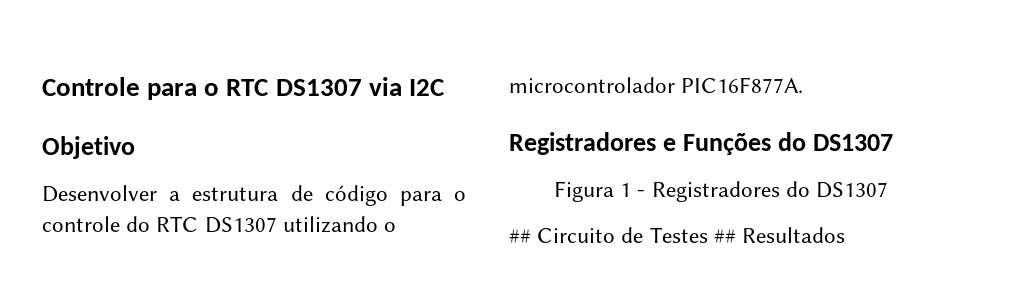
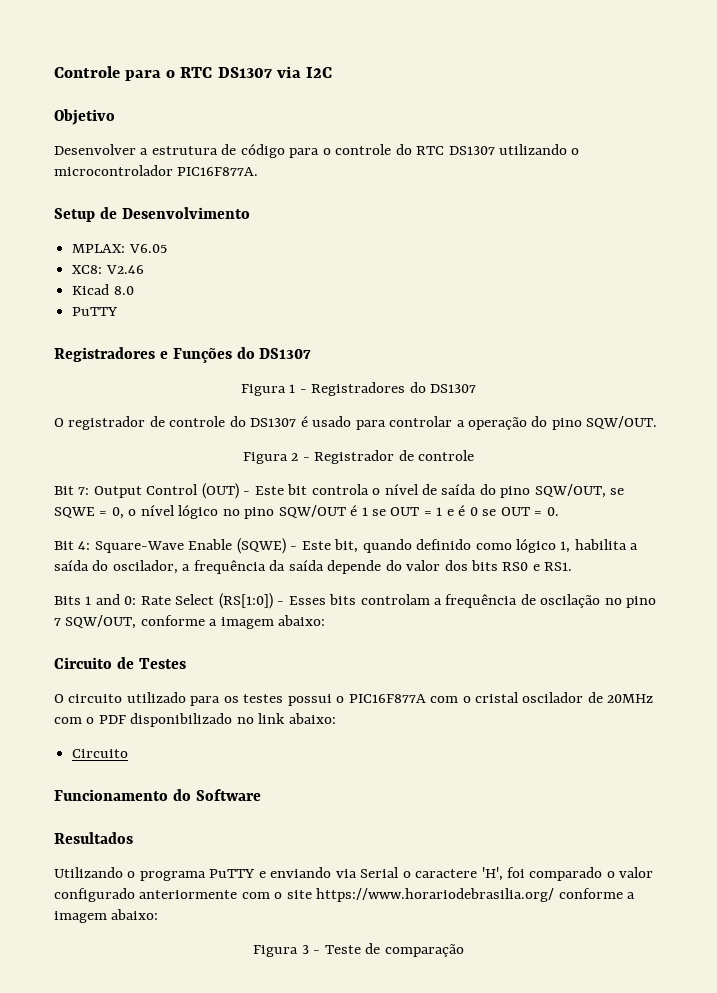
+ Setup de Desenvolvimento
+ MPLAX: V6.05
+ XC8: V2.46
+ Kicad 8.0
+ PuTTY
- ## Circuito de Testes ## Resultados
+ O registrador de controle do DS1307 é usado para controlar a operação do pino SQW/OUT.
+ Figura 2 - Registrador de controle
+ Bit 7: Output Control (OUT) - Este bit controla o nível de saída do pino SQW/OUT, se SQWE = 0, o nível lógico no pino SQW/OUT é 1 se OUT = 1 e é 0 se OUT = 0.
+ Bit 4: Square-Wave Enable (SQWE) - Este bit, quando definido como lógico 1, habilita a saída do oscilador, a frequência da saída depende do valor dos bits RS0 e RS1.
+ Bits 1 and 0: Rate Select (RS[1:0]) - Esses bits controlam a frequência de oscilação no pino 7 SQW/OUT, conforme a imagem abaixo:
+ Circuito de Testes
+ O circuito utilizado para os testes possui o PIC16F877A com o cristal oscilador de 20MHz com o PDF disponibilizado no link abaixo:
+ Circuito
+ Funcionamento do Software
+ Resultados
+ Utilizando o programa PuTTY e enviando via Serial o caractere 'H', foi comparado o valor configurado anteriormente com o site https://www.horariodebrasilia.org/ conforme a imagem abaixo:
+ Figura 3 - Teste de comparação

